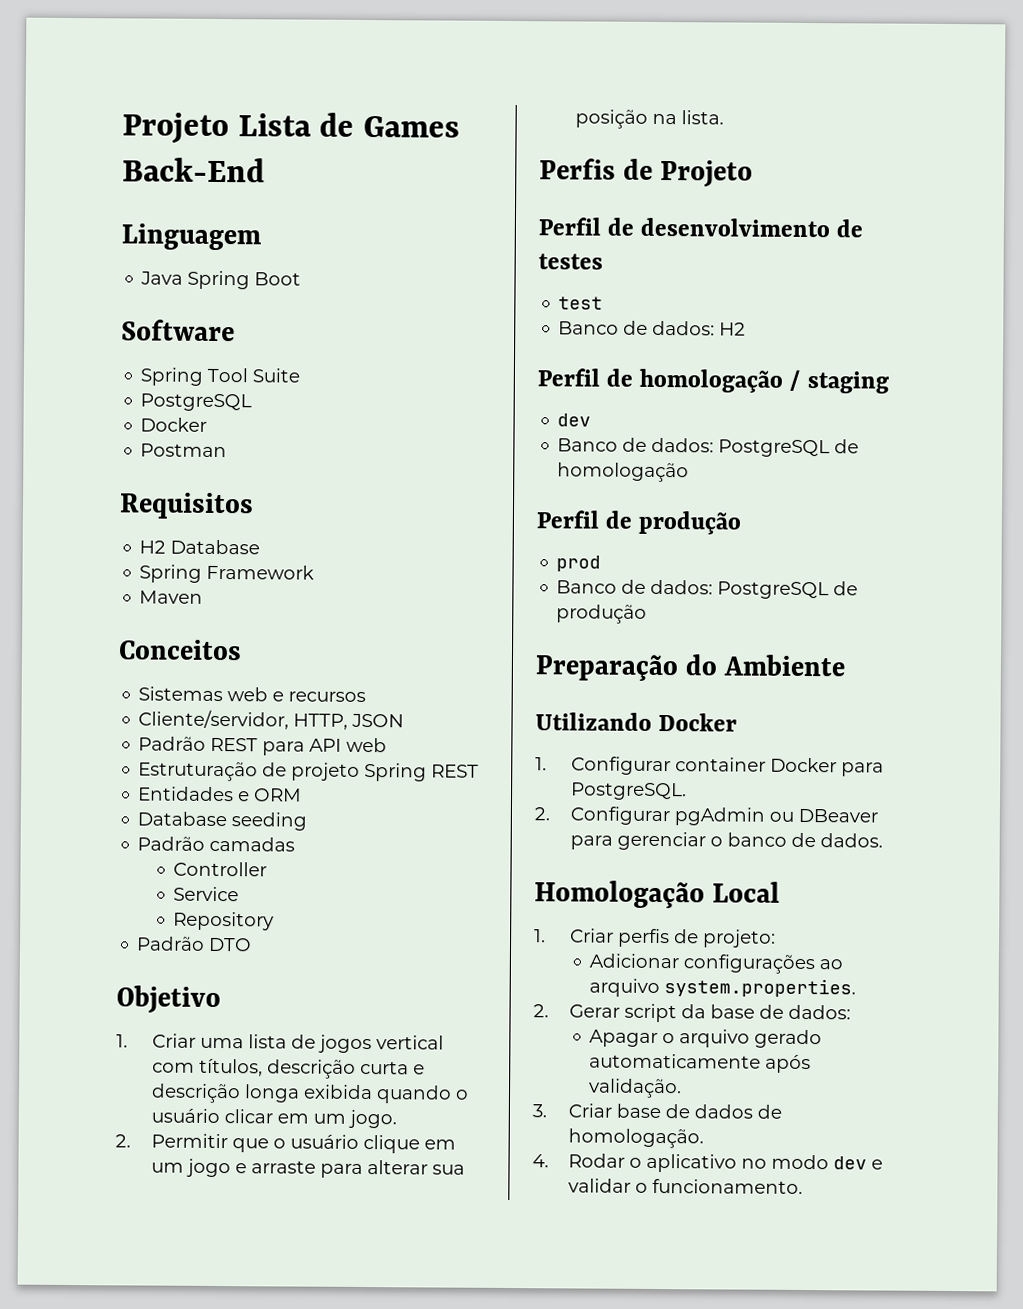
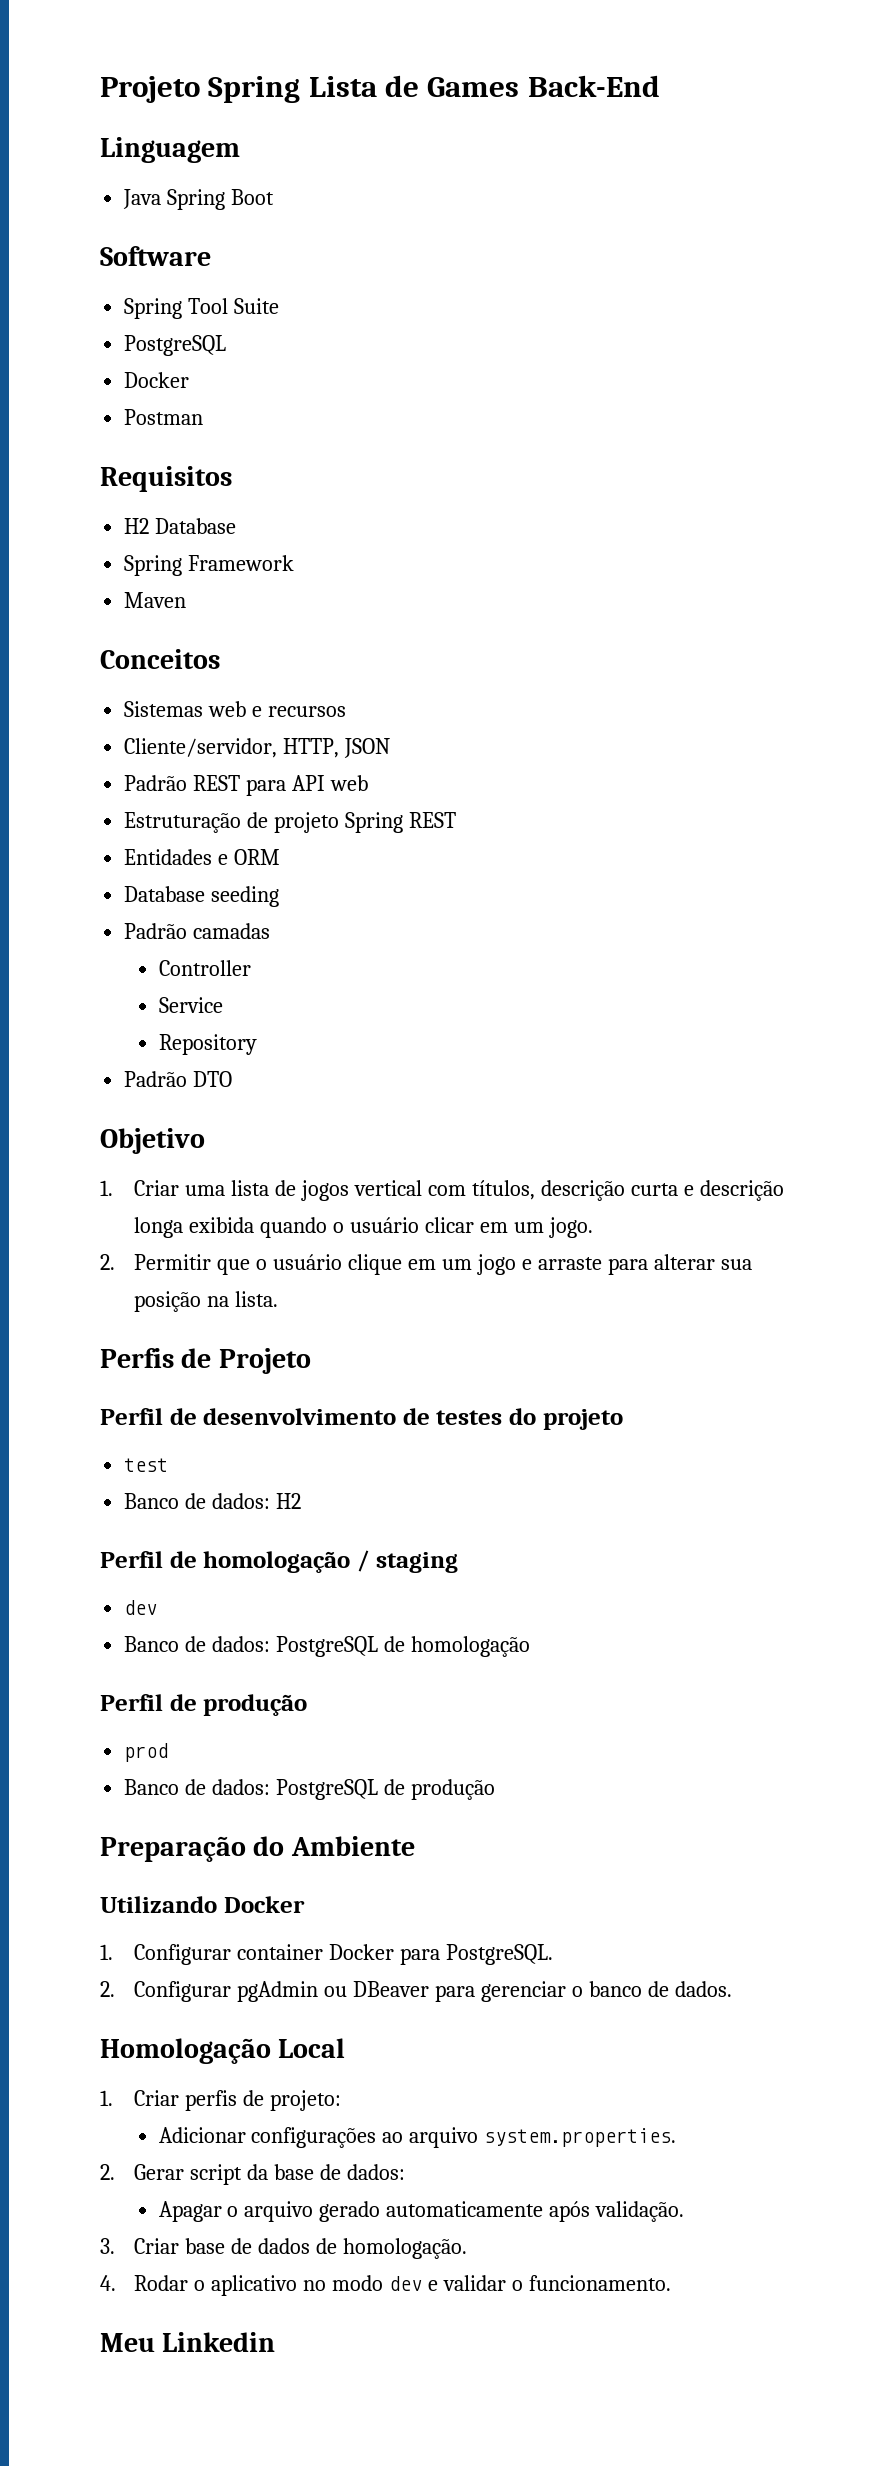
- Projeto Lista de Games Back-End
+ Projeto Spring Lista de Games Back-End
- Perfil de desenvolvimento de testes
+ Perfil de desenvolvimento de testes do projeto
+ Meu Linkedin

